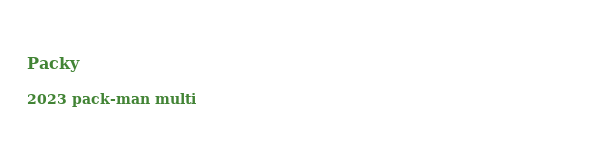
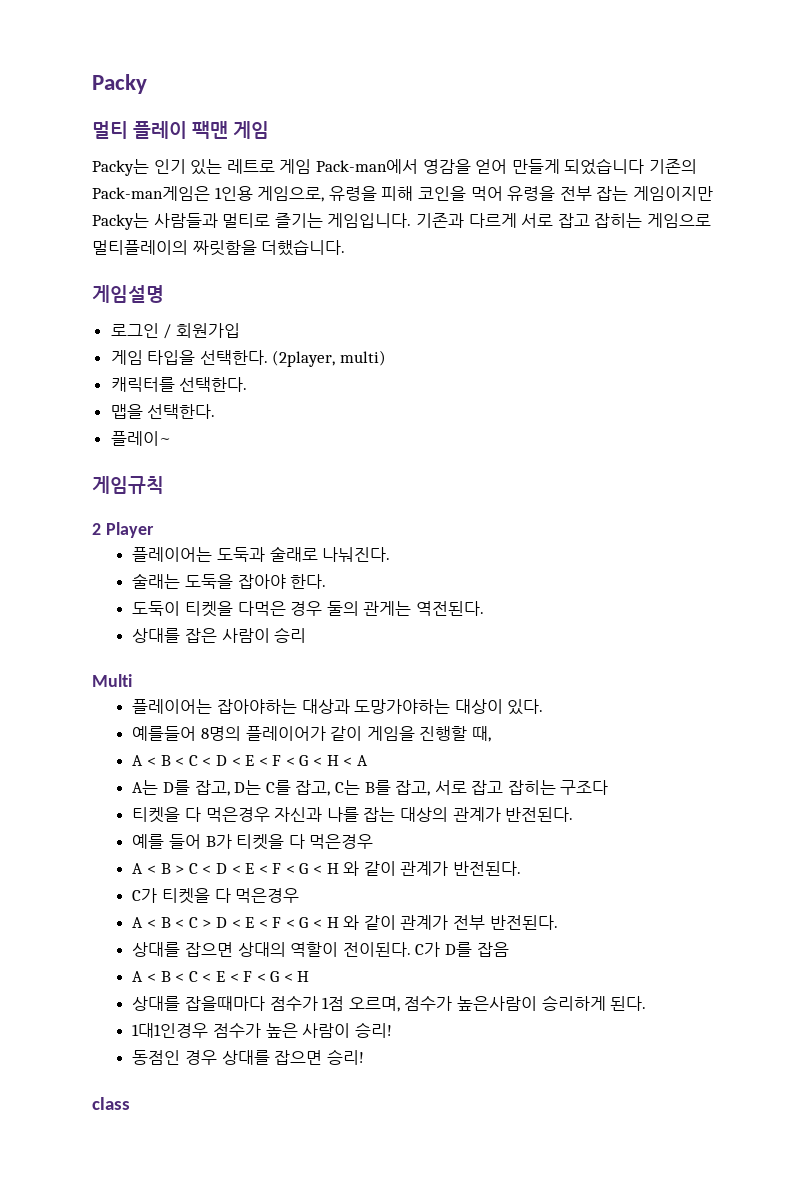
- 2023 pack-man multi
+ 멀티 플레이 팩맨 게임
+ Packy는 인기 있는 레트로 게임 Pack-man에서 영감을 얻어 만들게 되었습니다 기존의 Pack-man게임은 1인용 게임으로, 유령을 피해 코인을 먹어 유령을 전부 잡는 게임이지만 Packy는 사람들과 멀티로 즐기는 게임입니다. 기존과 다르게 서로 잡고 잡히는 게임으로 멀티플레이의 짜릿함을 더했습니다.
+ 게임설명
+ 로그인 / 회원가입
+ 게임 타입을 선택한다. (2player, multi)
+ 캐릭터를 선택한다.
+ 맵을 선택한다.
+ 플레이~
+ 게임규칙
+ 2 Player
+ 플레이어는 도둑과 술래로 나눠진다.
+ 술래는 도둑을 잡아야 한다.
+ 도둑이 티켓을 다먹은 경우 둘의 관게는 역전된다.
+ 상대를 잡은 사람이 승리
+ Multi
+ 플레이어는 잡아야하는 대상과 도망가야하는 대상이 있다.
+ 예를들어 8명의 플레이어가 같이 게임을 진행할 때,
+ A < B < C < D < E < F < G < H < A
+ A는 D를 잡고, D는 C를 잡고, C는 B를 잡고, 서로 잡고 잡히는 구조다
+ 티켓을 다 먹은경우 자신과 나를 잡는 대상의 관계가 반전된다.
+ 예를 들어 B가 티켓을 다 먹은경우
+ A < B > C < D < E < F < G < H 와 같이 관계가 반전된다.
+ C가 티켓을 다 먹은경우
+ A < B < C > D < E < F < G < H 와 같이 관계가 전부 반전된다.
+ 상대를 잡으면 상대의 역할이 전이된다. C가 D를 잡음
+ A < B < C < E < F < G < H
+ 상대를 잡을때마다 점수가 1점 오르며, 점수가 높은사람이 승리하게 된다.
+ 1대1인경우 점수가 높은 사람이 승리!
+ 동점인 경우 상대를 잡으면 승리!
+ class

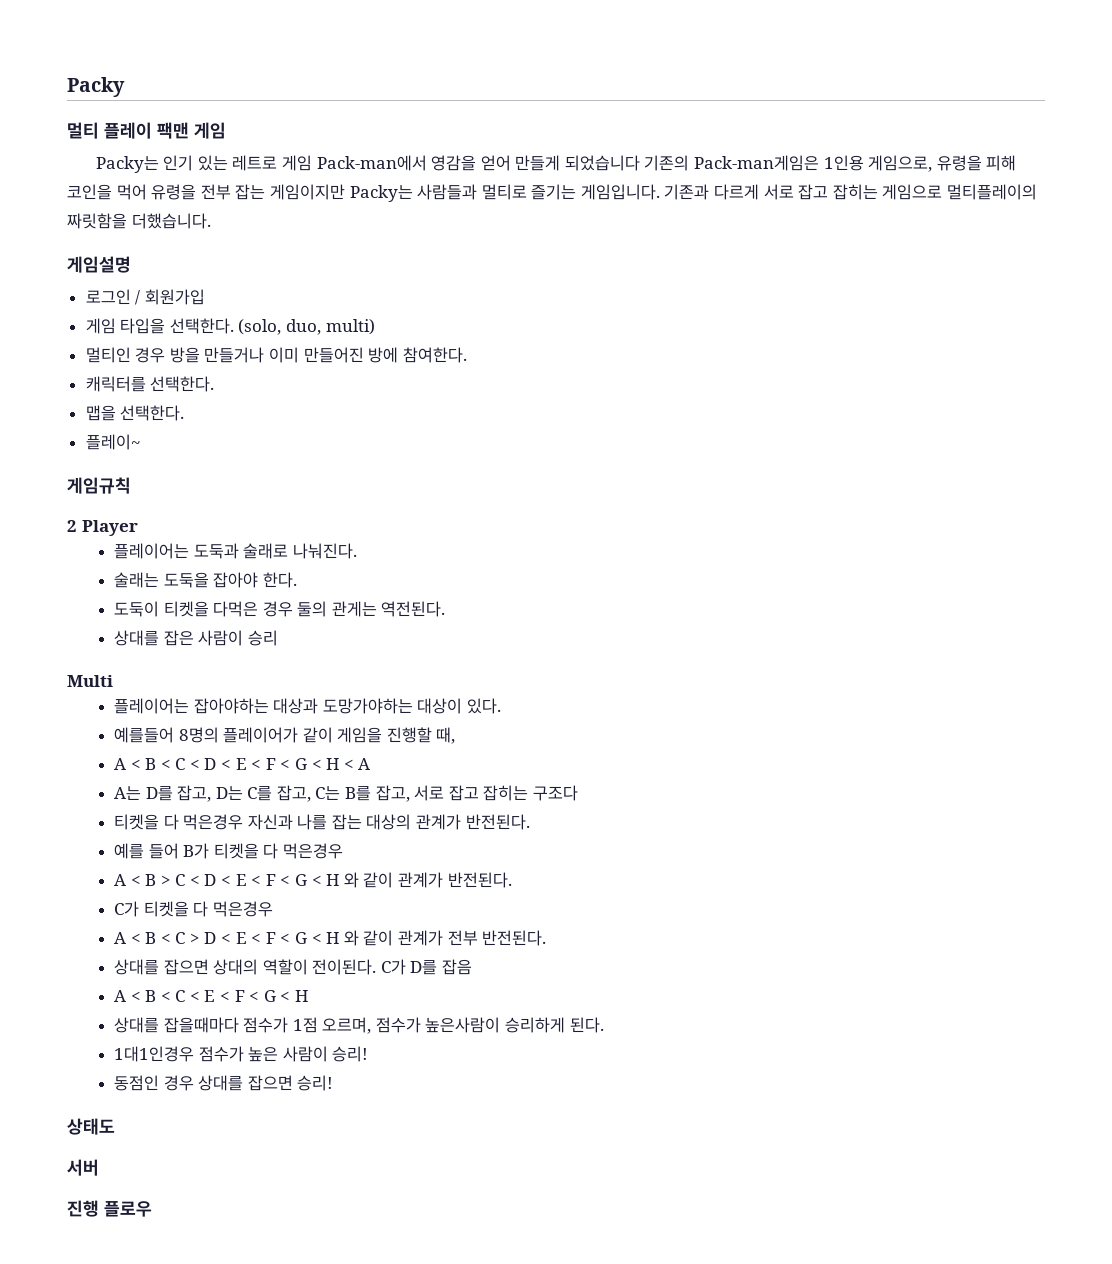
- (2player, multi)
+ (solo, duo, multi)
+ 멀티인 경우 방을 만들거나 이미 만들어진 방에 참여한다.
- class
+ 상태도
+ 서버
+ 진행 플로우

